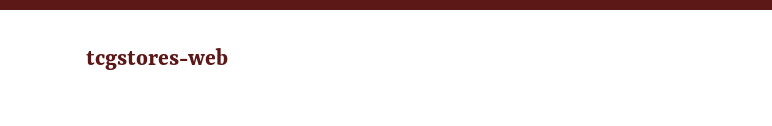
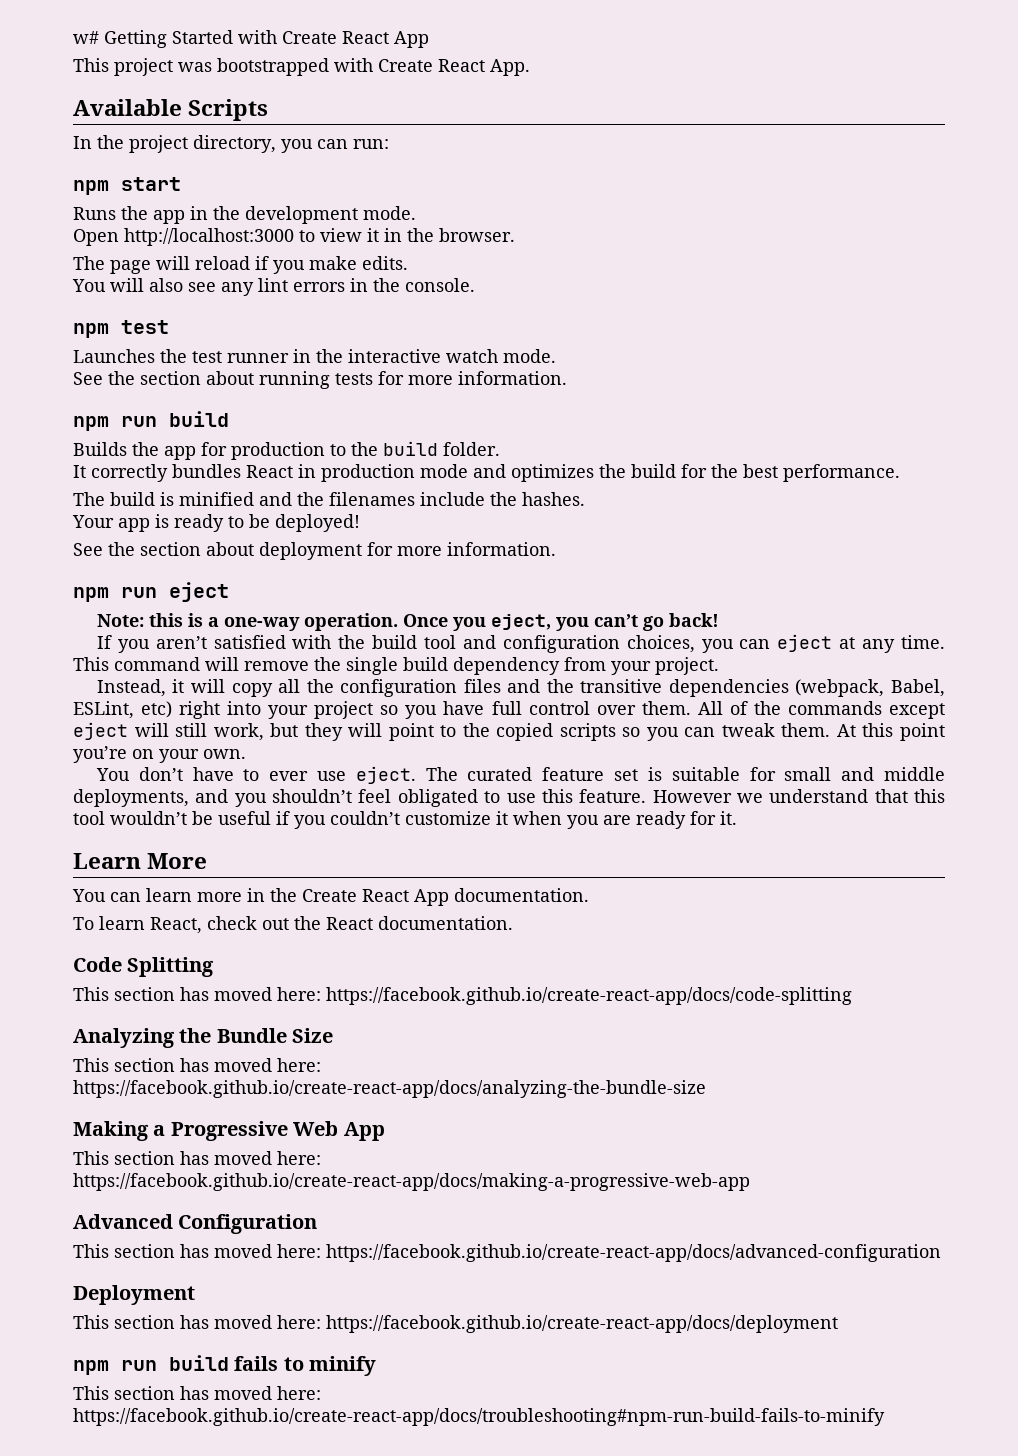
- tcgstores-web
+ w# Getting Started with Create React App
+ This project was bootstrapped with Create React App.
+ Available Scripts
+ In the project directory, you can run:
+ npm start
+ Runs the app in the development mode.
+ Open http://localhost:3000 to view it in the browser.
+ The page will reload if you make edits.
+ You will also see any lint errors in the console.
+ npm test
+ Launches the test runner in the interactive watch mode.
+ See the section about running tests for more information.
+ npm run build
+ Builds the app for production to the build folder.
+ It correctly bundles React in production mode and optimizes the build for the best performance.
+ The build is minified and the filenames include the hashes.
+ Your app is ready to be deployed!
+ See the section about deployment for more information.
+ npm run eject
+ Note: this is a one-way operation. Once you eject, you can’t go back!
+ If you aren’t satisfied with the build tool and configuration choices, you can eject at any time. This command will remove the single build dependency from your project.
+ Instead, it will copy all the configuration files and the transitive dependencies (webpack, Babel, ESLint, etc) right into your project so you have full control over them. All of the commands except eject will still work, but they will point to the copied scripts so you can tweak them. At this point you’re on your own.
+ You don’t have to ever use eject. The curated feature set is suitable for small and middle deployments, and you shouldn’t feel obligated to use this feature. However we understand that this tool wouldn’t be useful if you couldn’t customize it when you are ready for it.
+ Learn More
+ You can learn more in the Create React App documentation.
+ To learn React, check out the React documentation.
+ Code Splitting
+ This section has moved here: https://facebook.github.io/create-react-app/docs/code-splitting
+ Analyzing the Bundle Size
+ This section has moved here: https://facebook.github.io/create-react-app/docs/analyzing-the-bundle-size
+ Making a Progressive Web App
+ This section has moved here: https://facebook.github.io/create-react-app/docs/making-a-progressive-web-app
+ Advanced Configuration
+ This section has moved here: https://facebook.github.io/create-react-app/docs/advanced-configuration
+ Deployment
+ This section has moved here: https://facebook.github.io/create-react-app/docs/deployment
+ npm run build fails to minify
+ This section has moved here: https://facebook.github.io/create-react-app/docs/troubleshooting#npm-run-build-fails-to-minify

